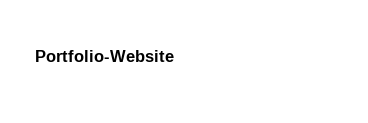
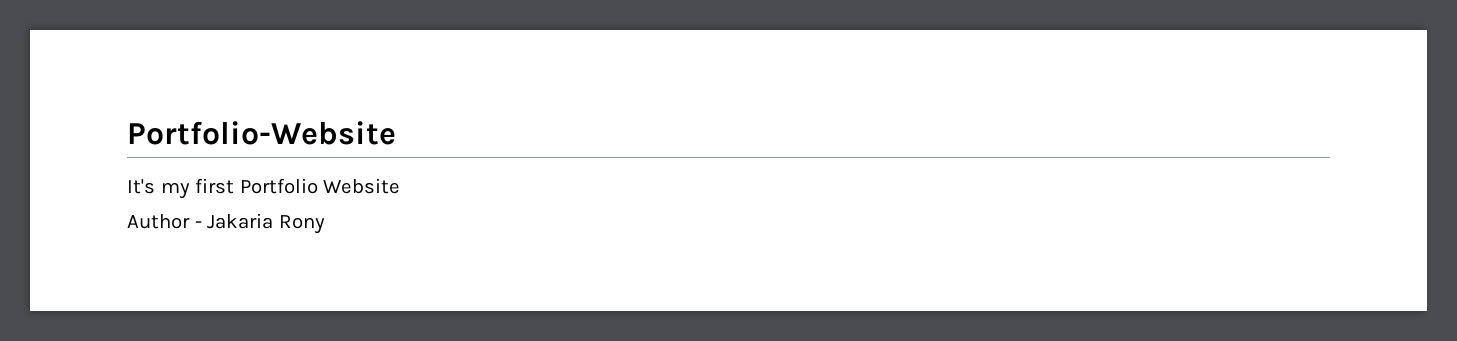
+ It's my first Portfolio Website
+ Author - Jakaria Rony

